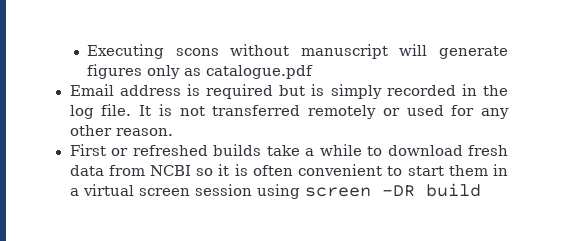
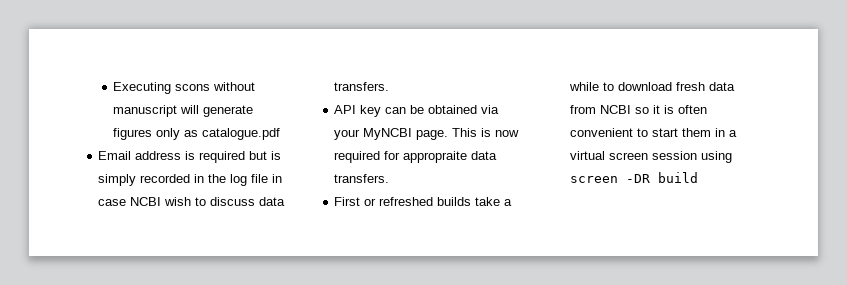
- Email address is required but is simply recorded in the log file. It is not transferred remotely or used for any other reason.
+ Email address is required but is simply recorded in the log file in case NCBI wish to discuss data transfers.
+ API key can be obtained via your MyNCBI page. This is now required for appropraite data transfers.

